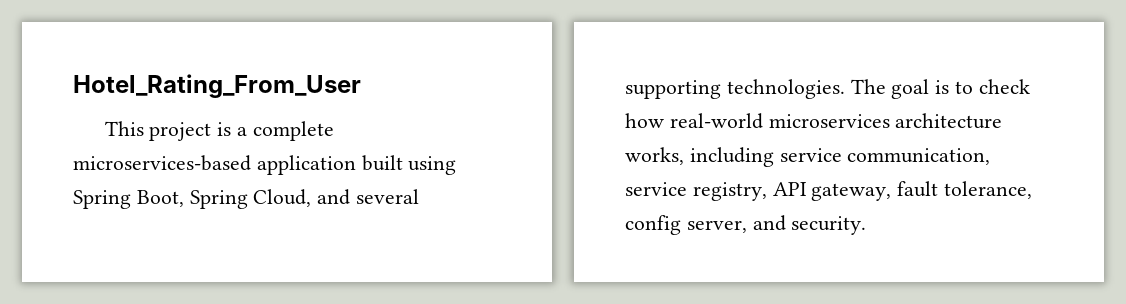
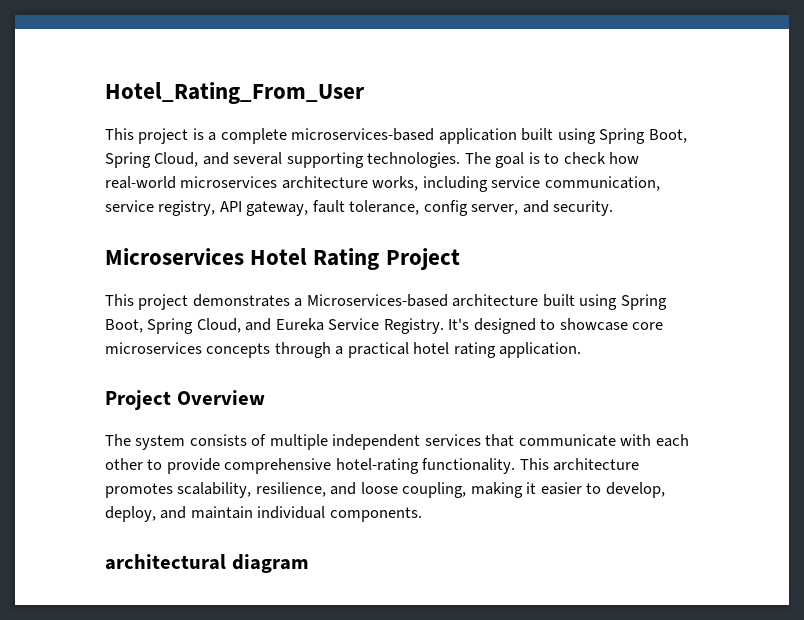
+ Microservices Hotel Rating Project
+ This project demonstrates a Microservices-based architecture built using Spring Boot, Spring Cloud, and Eureka Service Registry. It's designed to showcase core microservices concepts through a practical hotel rating application.
+ Project Overview
+ The system consists of multiple independent services that communicate with each other to provide comprehensive hotel-rating functionality. This architecture promotes scalability, resilience, and loose coupling, making it easier to develop, deploy, and maintain individual components.
+ architectural diagram

